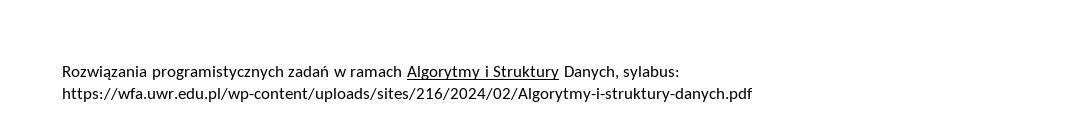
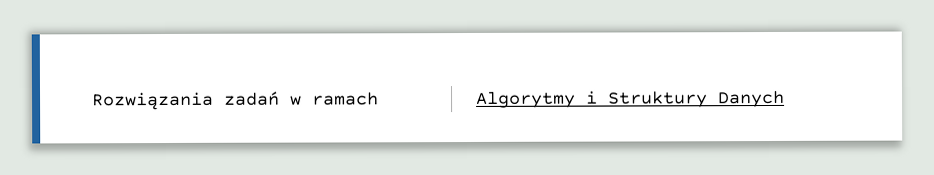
- Rozwiązania programistycznych zadań w ramach Algorytmy i Struktury Danych, sylabus: https://wfa.uwr.edu.pl/wp-content/uploads/sites/216/2024/02/Algorytmy-i-struktury-danych.pdf
+ Rozwiązania zadań w ramach Algorytmy i Struktury Danych

